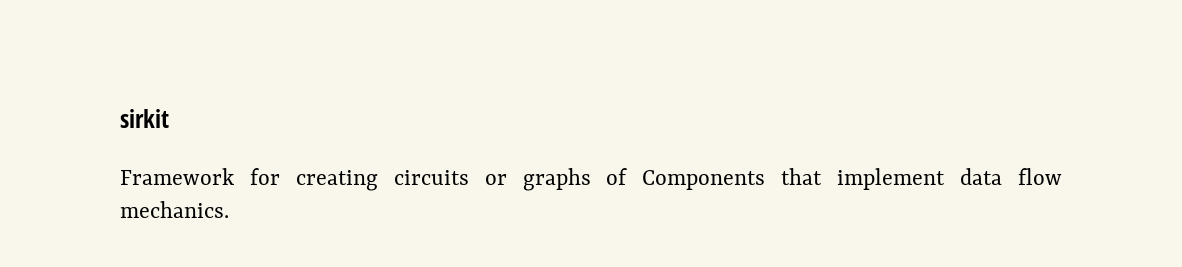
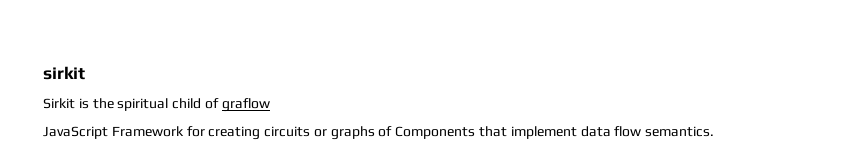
- Framework for creating circuits or graphs of Components that implement data flow mechanics.
+ Sirkit is the spiritual child of graflow
+ JavaScript Framework for creating circuits or graphs of Components that implement data flow semantics.

